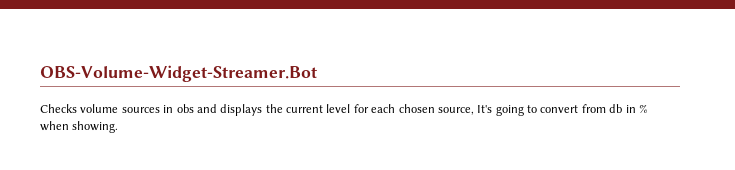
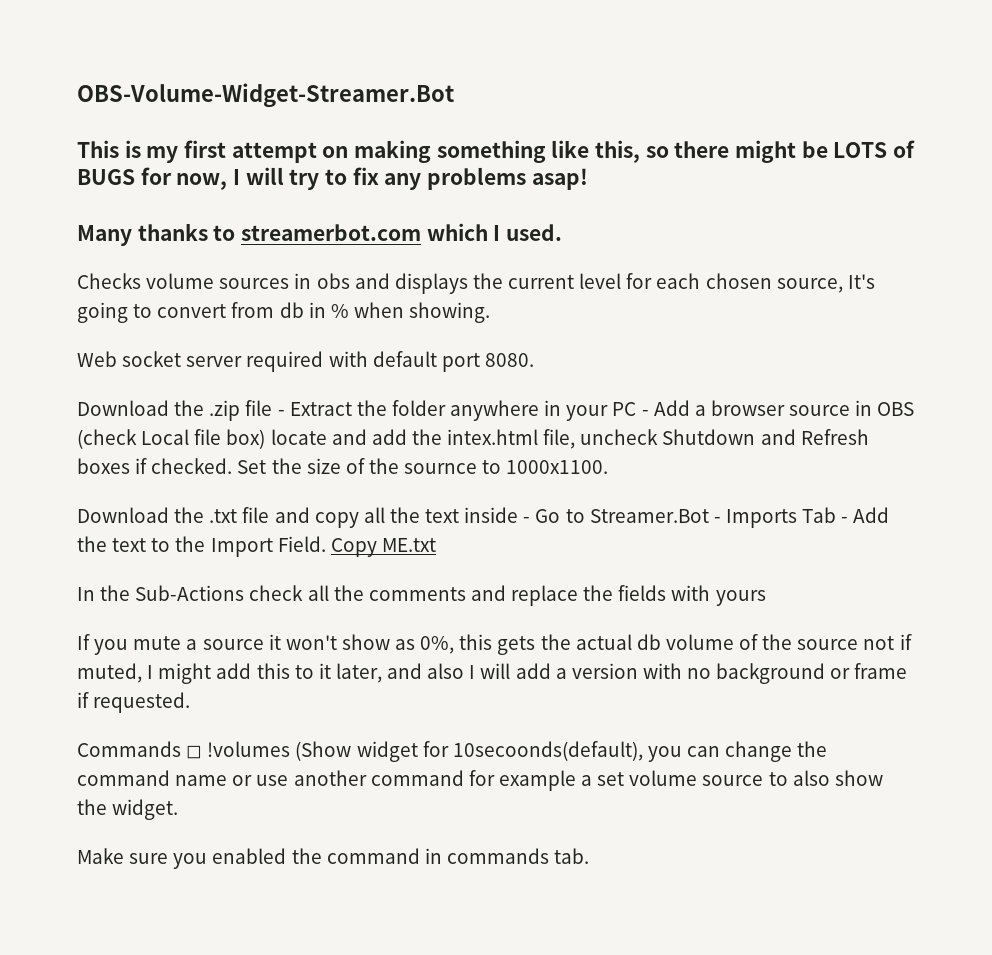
+ This is my first attempt on making something like this, so there might be LOTS of BUGS for now, I will try to fix any problems asap!
+ Many thanks to streamerbot.com which I used.
+ Web socket server required with default port 8080.
+ Download the .zip file - Extract the folder anywhere in your PC - Add a browser source in OBS (check Local file box) locate and add the intex.html file, uncheck Shutdown and Refresh boxes if checked. Set the size of the sournce to 1000x1100.
+ Download the .txt file and copy all the text inside - Go to Streamer.Bot - Imports Tab - Add the text to the Import Field. Copy ME.txt
+ In the Sub-Actions check all the comments and replace the fields with yours
+ If you mute a source it won't show as 0%, this gets the actual db volume of the source not if muted, I might add this to it later, and also I will add a version with no background or frame if requested.
+ Commands ◻ !volumes (Show widget for 10secoonds(default), you can change the command name or use another command for example a set volume source to also show the widget.
+ Make sure you enabled the command in commands tab.

